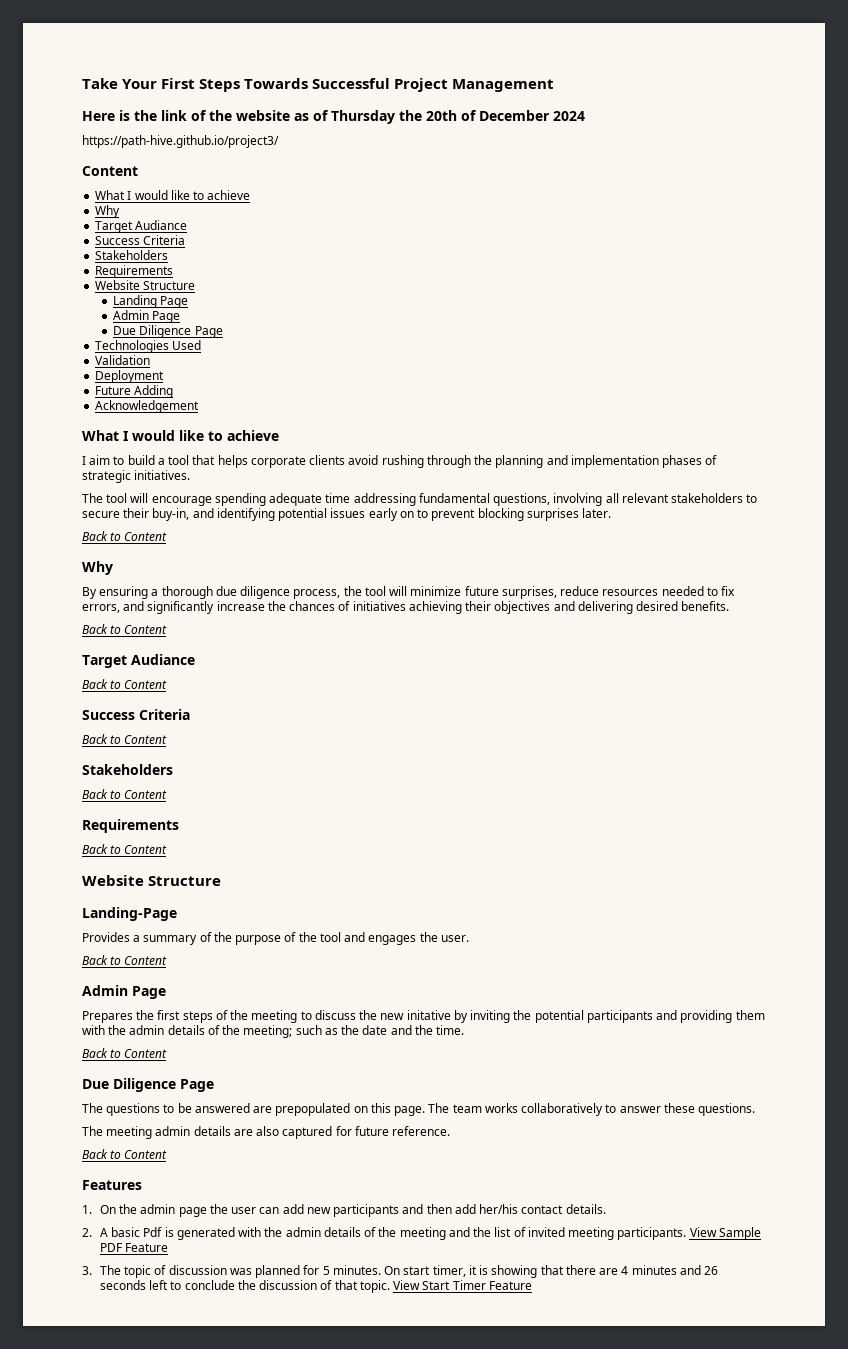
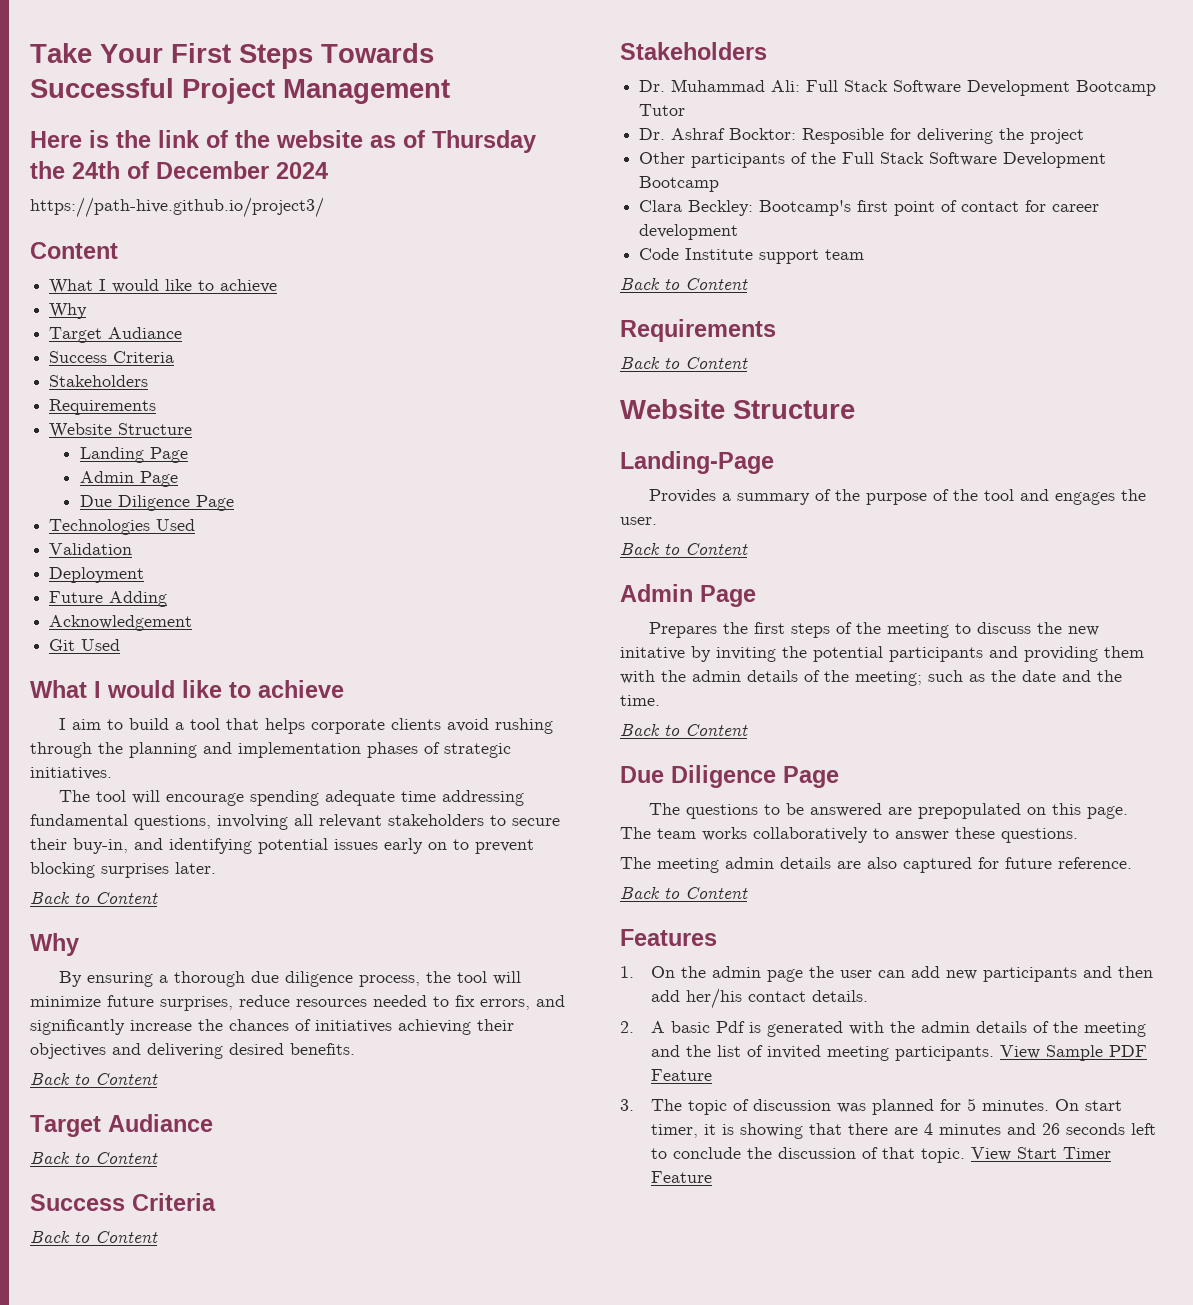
- Here is the link of the website as of Thursday the 20th of December 2024
+ Here is the link of the website as of Thursday the 24th of December 2024
+ Git Used
+ Dr. Muhammad Ali: Full Stack Software Development Bootcamp Tutor
+ Dr. Ashraf Bocktor: Resposible for delivering the project
+ Other participants of the Full Stack Software Development Bootcamp
+ Clara Beckley: Bootcamp's first point of contact for career development
+ Code Institute support team

